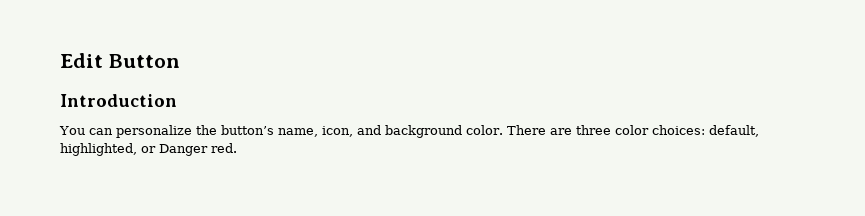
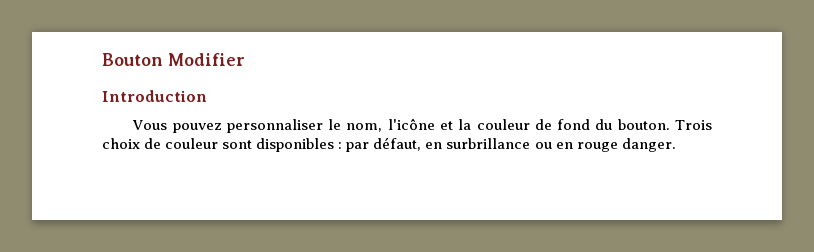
- Edit Button
+ Bouton Modifier
- You can personalize the button’s name, icon, and background color. There are three color choices: default, highlighted, or Danger red.
+ Vous pouvez personnaliser le nom, l'icône et la couleur de fond du bouton. Trois choix de couleur sont disponibles : par défaut, en surbrillance ou en rouge danger.

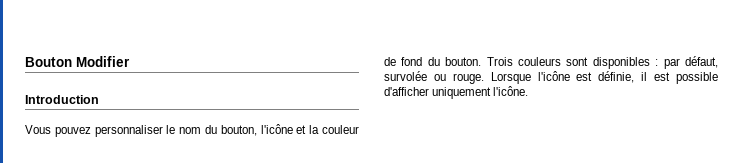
- Vous pouvez personnaliser le nom, l'icône et la couleur de fond du bouton.
+ Vous pouvez personnaliser le nom du bouton, l'icône et la couleur de fond du bouton.
- Trois choix de couleur sont disponibles : par défaut, en surbrillance ou en rouge danger.
+ Trois couleurs sont disponibles : par défaut, survolée ou rouge. Lorsque l'icône est définie, il est possible d'afficher uniquement l'icône.

